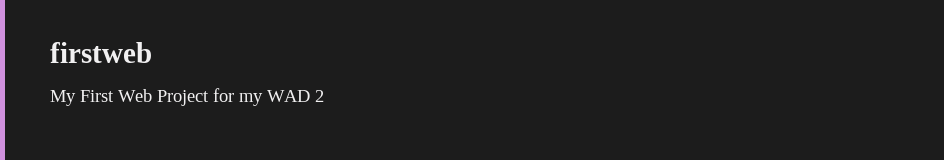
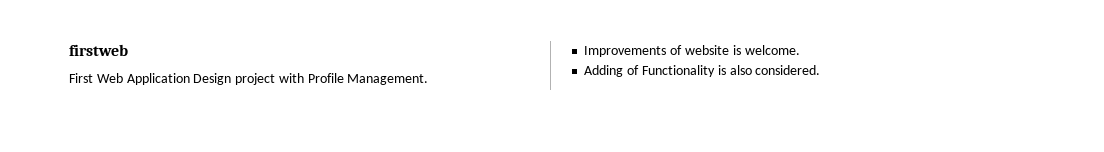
- My First Web Project for my WAD 2
+ First Web Application Design project with Profile Management.
+ Improvements of website is welcome.
+ Adding of Functionality is also considered.

